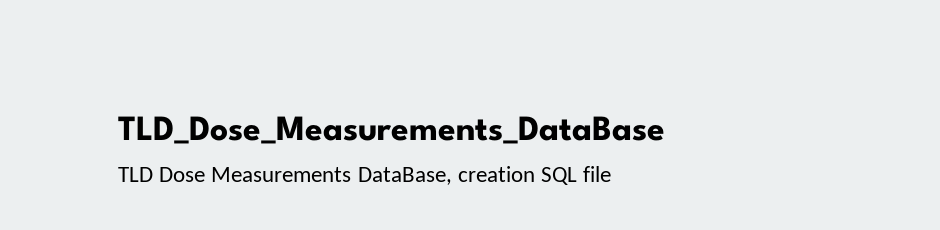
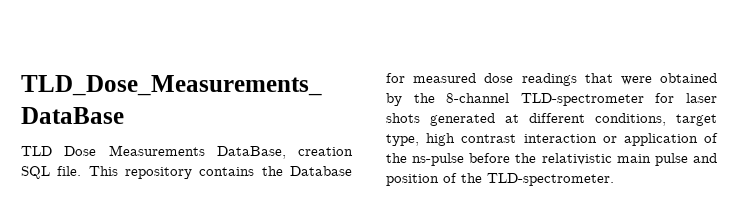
- TLD Dose Measurements DataBase, creation SQL file
+ TLD Dose Measurements DataBase, creation SQL file. This repository contains the Database for measured dose readings that were obtained by the 8-channel TLD-spectrometer for laser shots generated at different conditions, target type, high contrast interaction or application of the ns-pulse before the relativistic main pulse and position of the TLD-spectrometer.

